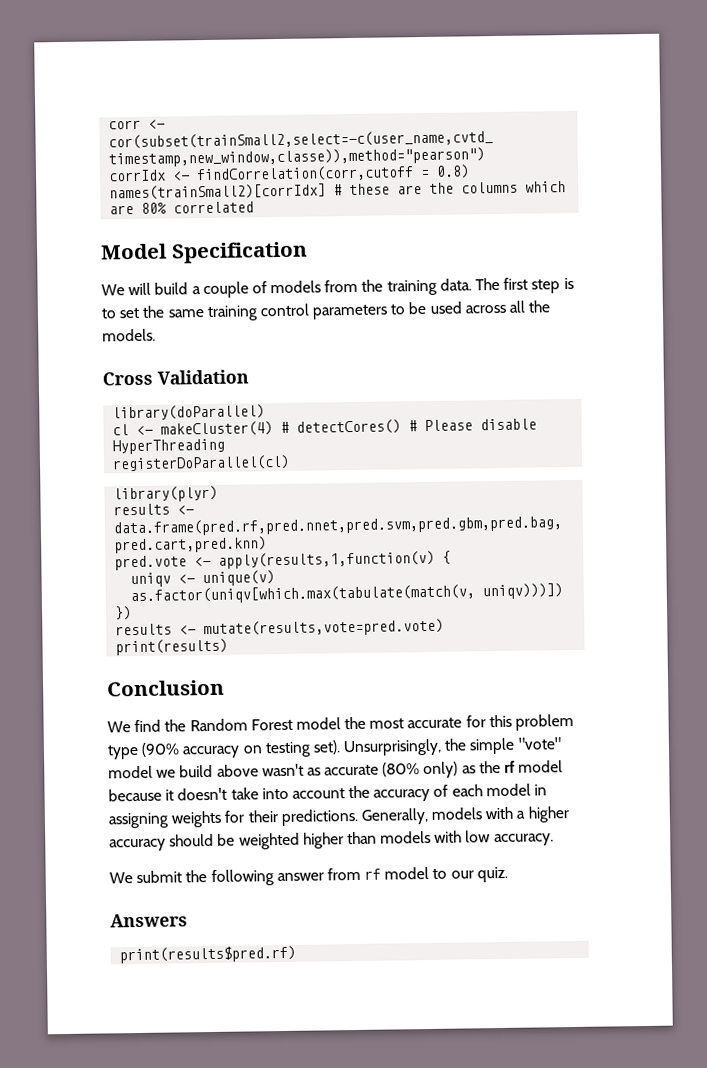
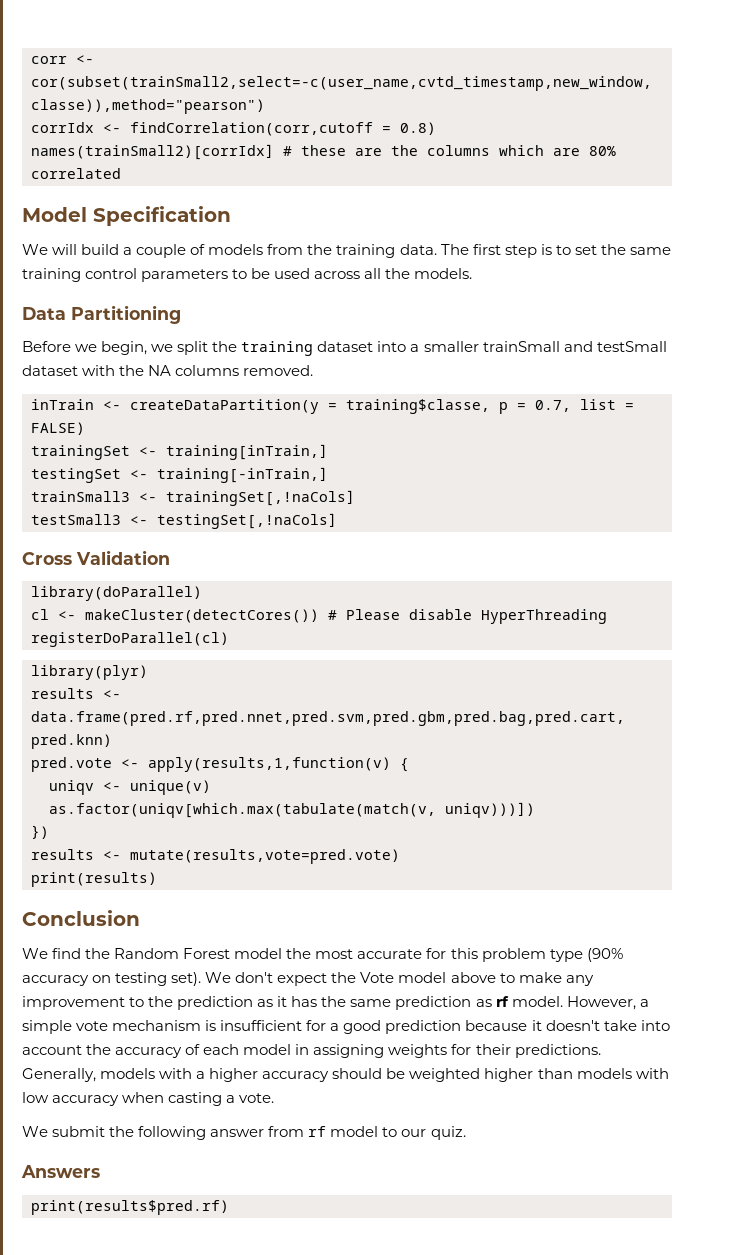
+ Data Partitioning
+ Before we begin, we split the training dataset into a smaller trainSmall and testSmall dataset with the NA columns removed.
+ inTrain <- createDataPartition(y = training$classe, p = 0.7, list = FALSE)
+ trainingSet <- training[inTrain,]
+ testingSet <- training[-inTrain,]
+ trainSmall3 <- trainingSet[,!naCols]
+ testSmall3 <- testingSet[,!naCols]
- cl <- makeCluster(4) # detectCores() # Please disable HyperThreading
+ cl <- makeCluster(detectCores()) # Please disable HyperThreading
- Unsurprisingly, the simple "vote" model we build above wasn't as accurate (80% only) as the rf model because it doesn't take into account the accuracy of each model in assigning weights for their predictions.
+ We don't expect the Vote model above to make any improvement to the prediction as it has the same prediction as rf model. However, a simple vote mechanism is insufficient for a good prediction because it doesn't take into account the accuracy of each model in assigning weights for their predictions.
- Generally, models with a higher accuracy should be weighted higher than models with low accuracy.
+ Generally, models with a higher accuracy should be weighted higher than models with low accuracy when casting a vote.

